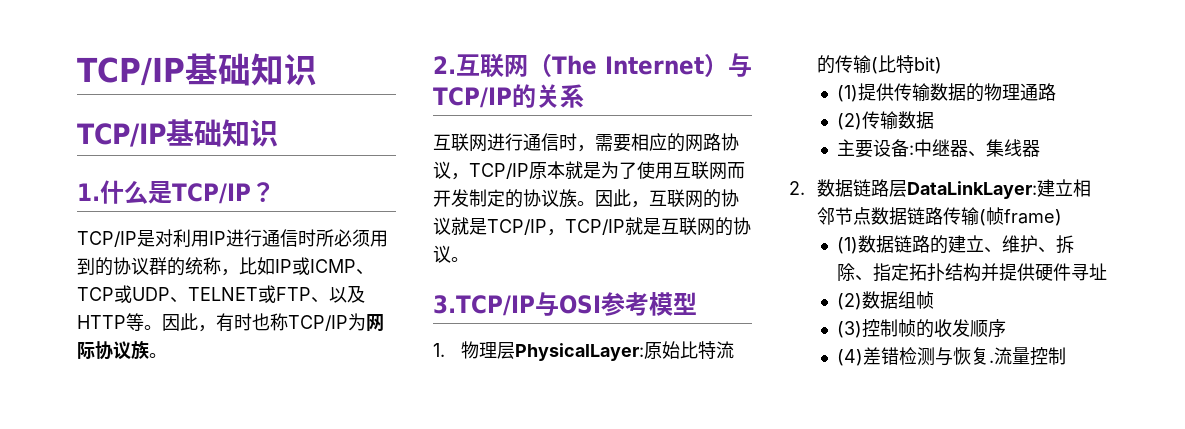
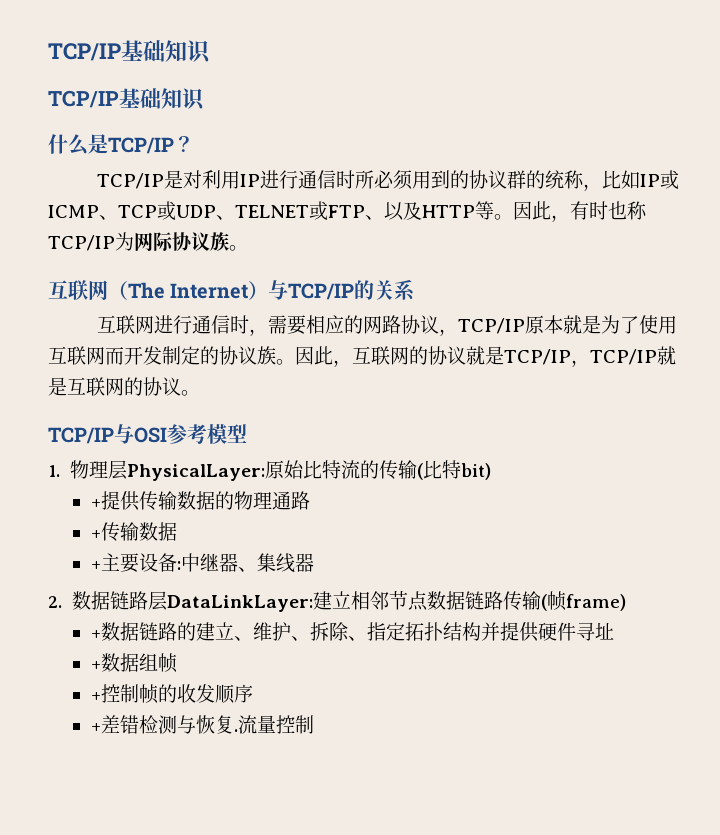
- 1.什么是TCP/IP？
+ 什么是TCP/IP？
- 2.互联网（The Internet）与TCP/IP的关系
+ 互联网（The Internet）与TCP/IP的关系
- 3.TCP/IP与OSI参考模型
+ TCP/IP与OSI参考模型
- (1)提供传输数据的物理通路
+ +提供传输数据的物理通路
- (2)传输数据
+ +传输数据
- 主要设备:中继器、集线器
+ +主要设备:中继器、集线器
- (1)数据链路的建立、维护、拆除、指定拓扑结构并提供硬件寻址
+ +数据链路的建立、维护、拆除、指定拓扑结构并提供硬件寻址
- (2)数据组帧
+ +数据组帧
- (3)控制帧的收发顺序
+ +控制帧的收发顺序
- (4)差错检测与恢复.
+ +差错检测与恢复.

